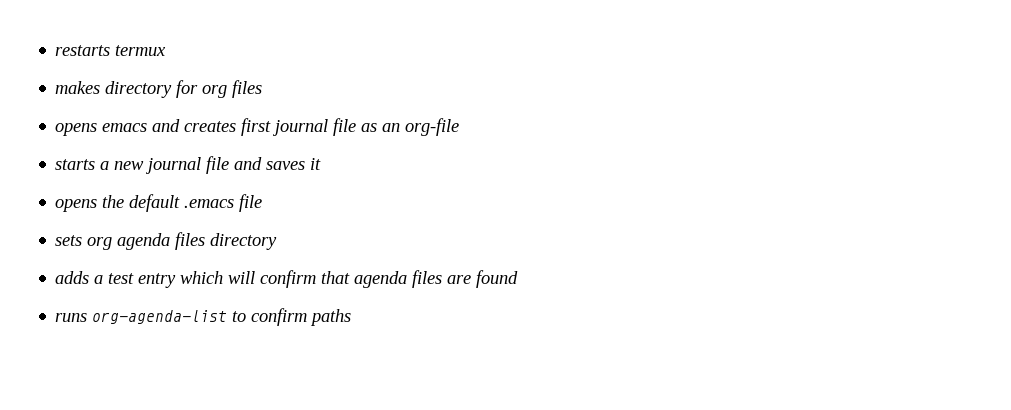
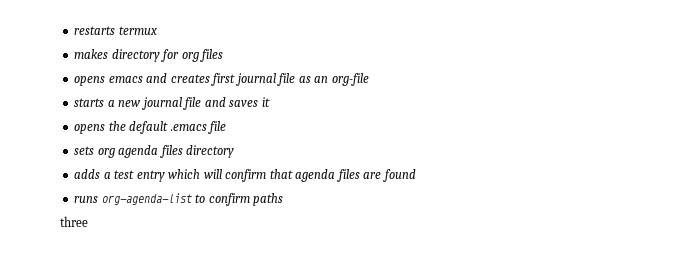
+ three

